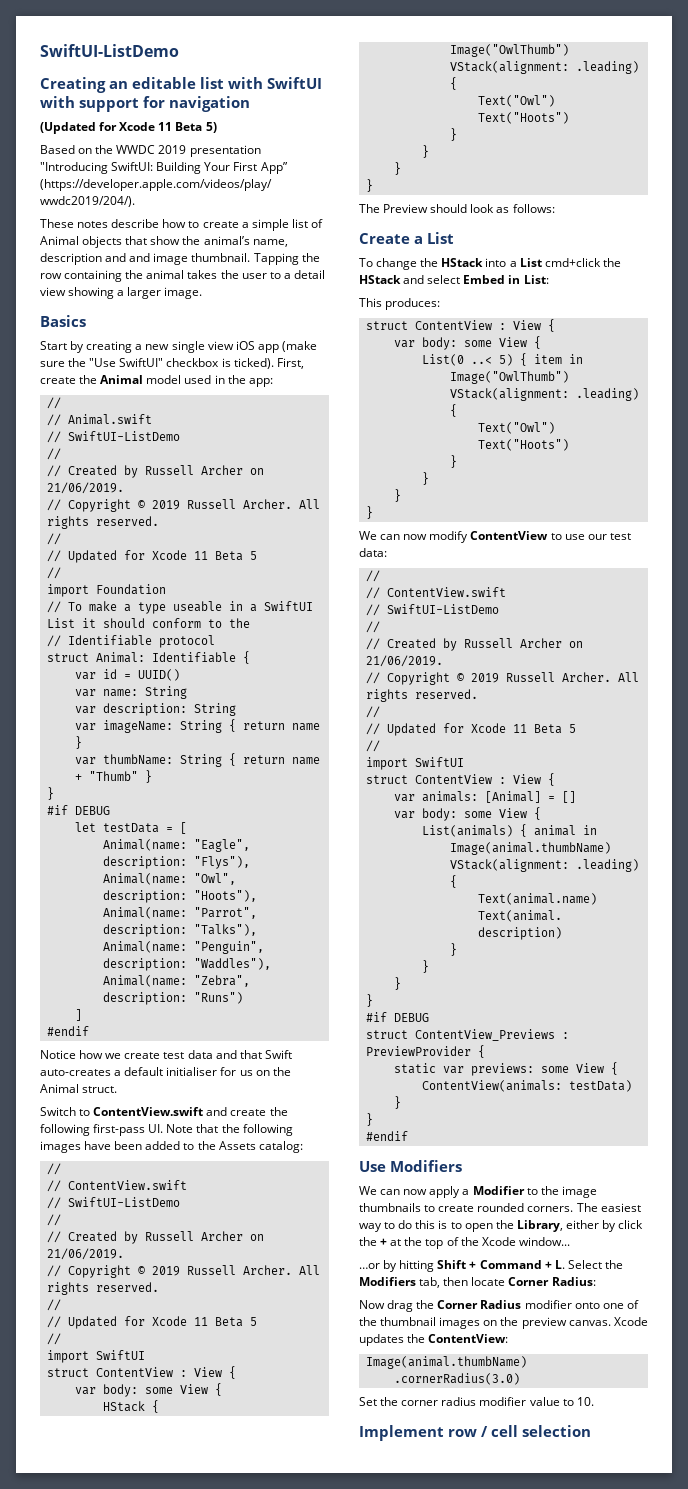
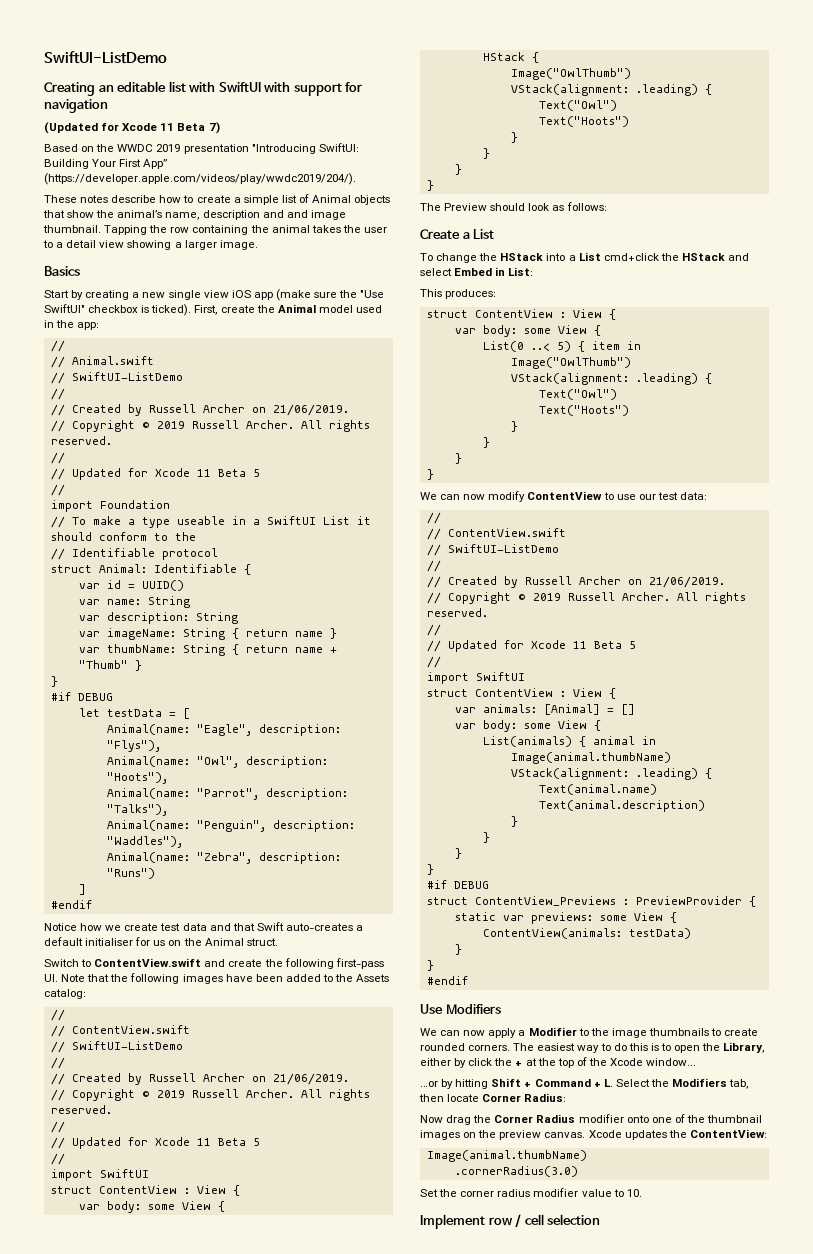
- (Updated for Xcode 11 Beta 5)
+ (Updated for Xcode 11 Beta 7)

